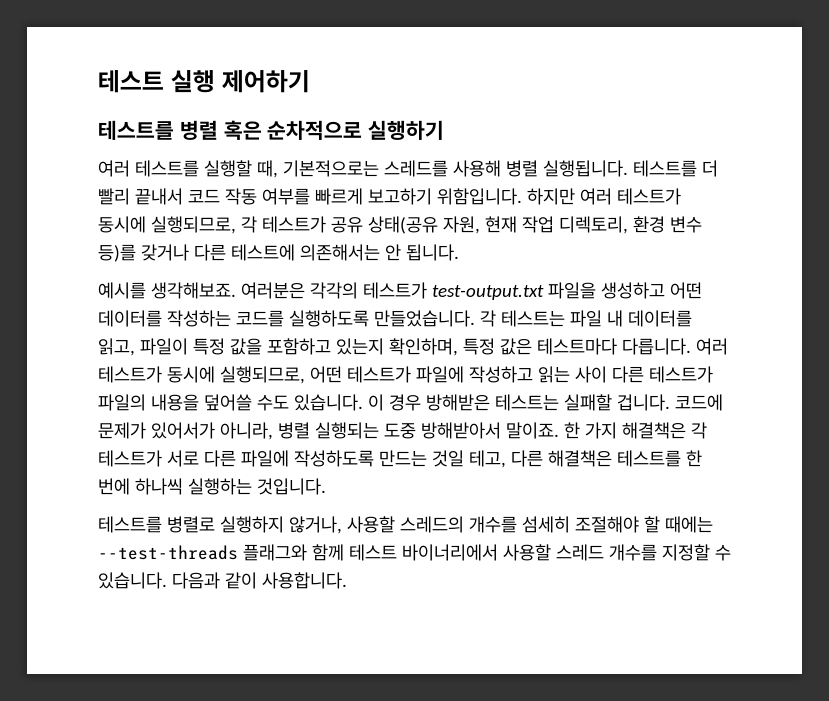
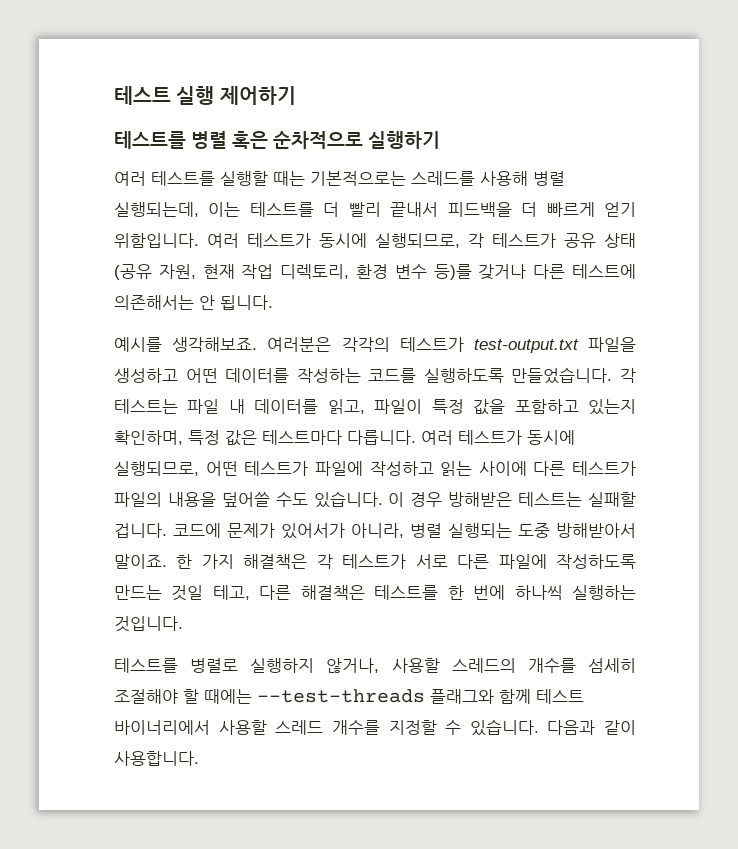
- 여러 테스트를 실행할 때, 기본적으로는 스레드를 사용해 병렬 실행됩니다. 테스트를 더 빨리 끝내서 코드 작동 여부를 빠르게 보고하기 위함입니다. 하지만 여러 테스트가 동시에 실행되므로, 각 테스트가 공유 상태(공유 자원, 현재 작업 디렉토리, 환경 변수 등)를 갖거나 다른 테스트에 의존해서는 안 됩니다.
+ 여러 테스트를 실행할 때는 기본적으로는 스레드를 사용해 병렬 실행되는데, 이는 테스트를 더 빨리 끝내서 피드백을 더 빠르게 얻기 위함입니다. 여러 테스트가 동시에 실행되므로, 각 테스트가 공유 상태 (공유 자원, 현재 작업 디렉토리, 환경 변수 등)를 갖거나 다른 테스트에 의존해서는 안 됩니다.
- 여러 테스트가 동시에 실행되므로, 어떤 테스트가 파일에 작성하고 읽는 사이 다른 테스트가 파일의 내용을 덮어쓸 수도 있습니다.
+ 여러 테스트가 동시에 실행되므로, 어떤 테스트가 파일에 작성하고 읽는 사이에 다른 테스트가 파일의 내용을 덮어쓸 수도 있습니다.

